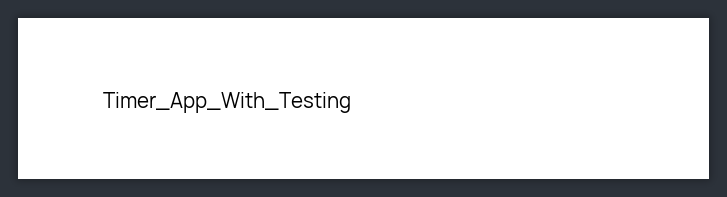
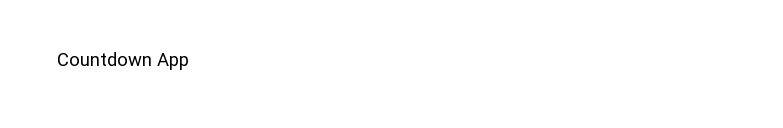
- Timer_App_With_Testing
+ Countdown App

